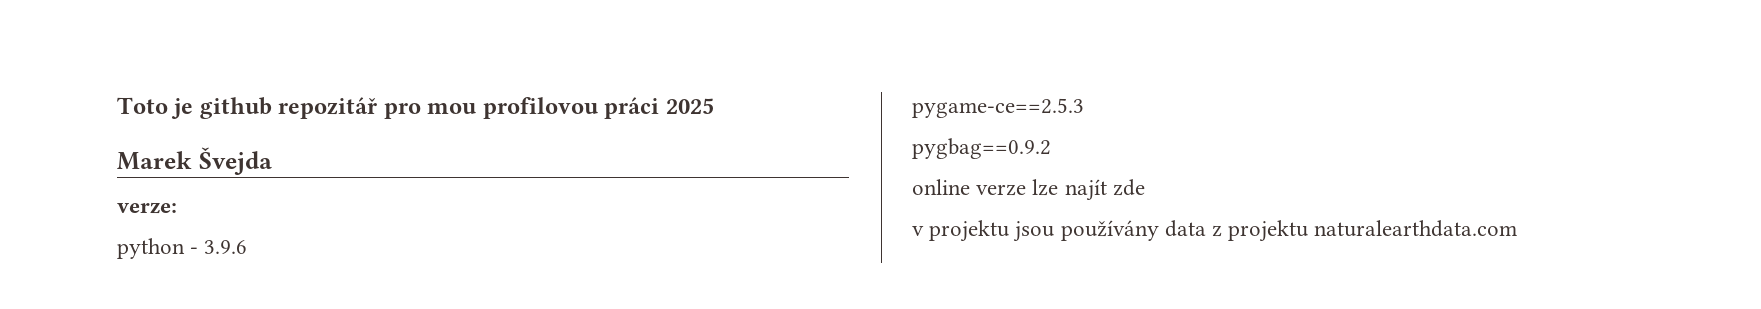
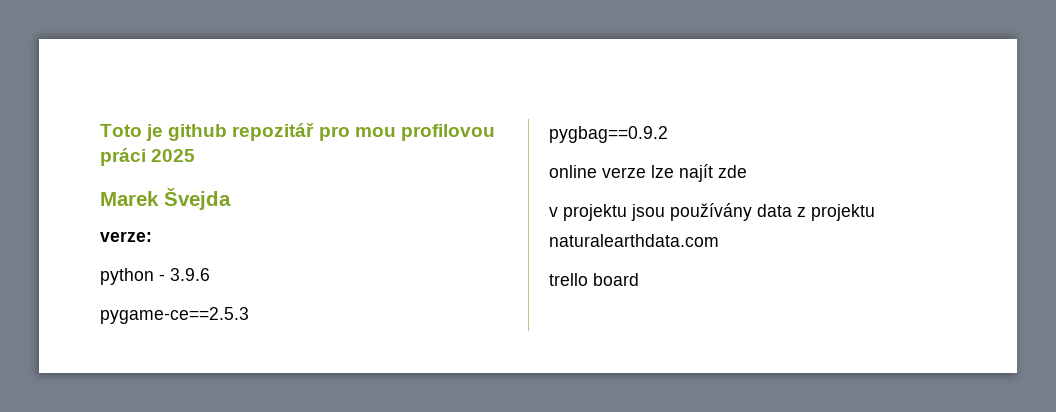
+ trello board

